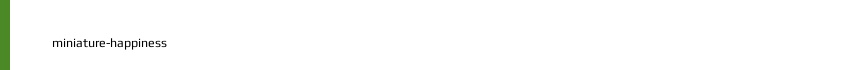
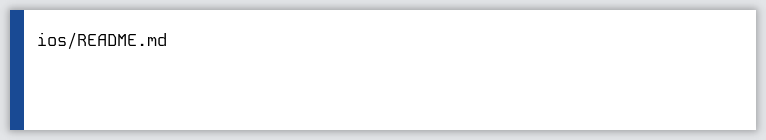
- miniature-happiness
+ ios/README.md

